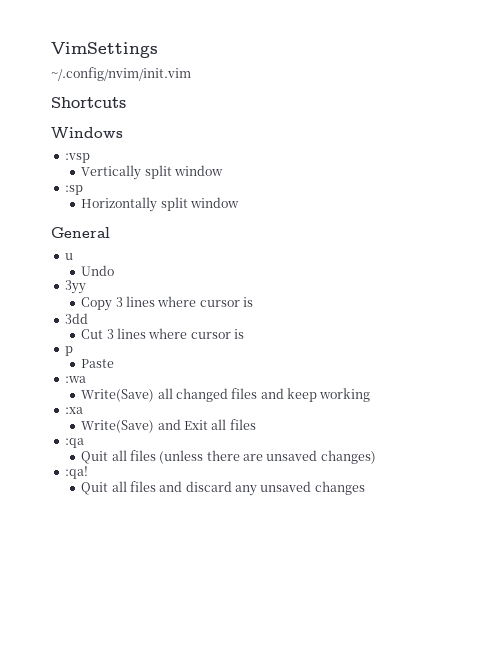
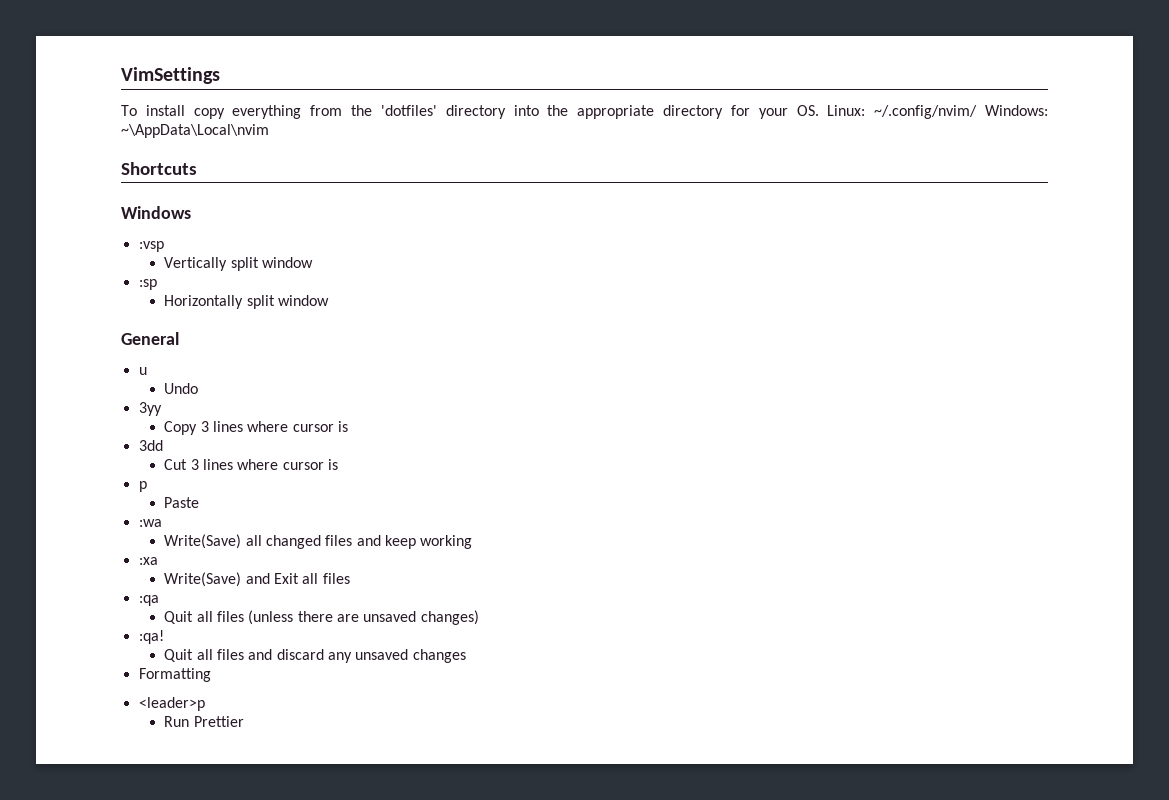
- ~/.config/nvim/init.vim
+ To install copy everything from the 'dotfiles' directory into the appropriate directory for your OS. Linux: ~/.config/nvim/ Windows: ~\AppData\Local\nvim
+ Formatting
+ <leader>p
+ Run Prettier

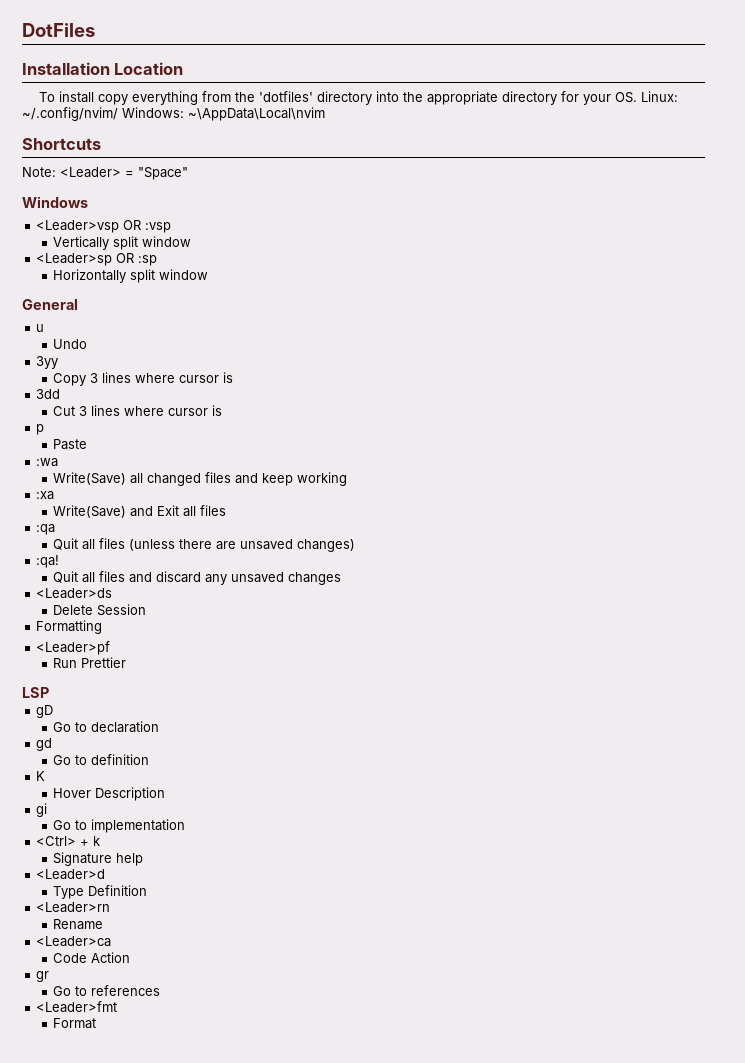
- VimSettings
+ DotFiles
+ Installation Location
+ Note: <Leader> = "Space"
- :vsp
+ <Leader>vsp OR :vsp
- :sp
+ <Leader>sp OR :sp
+ <Leader>ds
+ Delete Session
- <leader>p
+ <Leader>pf
+ LSP
+ gD
+ Go to declaration
+ gd
+ Go to definition
+ K
+ Hover Description
+ gi
+ Go to implementation
+ <Ctrl> + k
+ Signature help
+ <Leader>d
+ Type Definition
+ <Leader>rn
+ Rename
+ <Leader>ca
+ Code Action
+ gr
+ Go to references
+ <Leader>fmt
+ Format

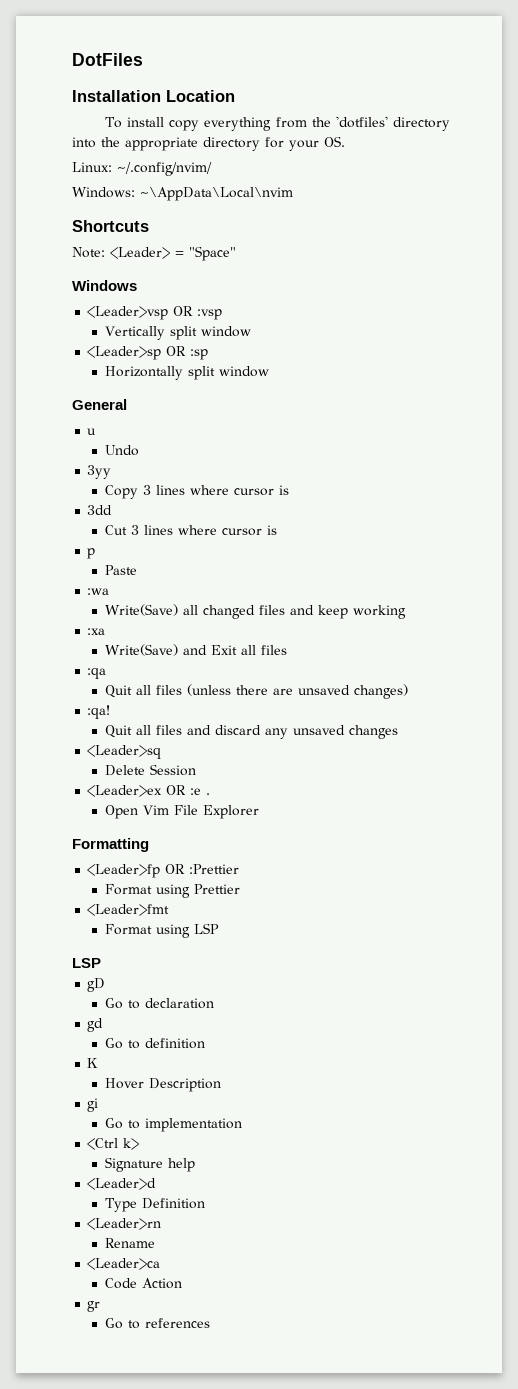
- To install copy everything from the 'dotfiles' directory into the appropriate directory for your OS. Linux: ~/.config/nvim/ Windows: ~\AppData\Local\nvim
+ To install copy everything from the 'dotfiles' directory into the appropriate directory for your OS.
+ Linux: ~/.config/nvim/
+ Windows: ~\AppData\Local\nvim
- <Leader>ds
+ <Leader>sq
+ <Leader>ex OR :e .
+ Open Vim File Explorer
  Formatting
- <Leader>pf
- Run Prettier
+ <Leader>fp OR :Prettier
+ Format using Prettier
+ <Leader>fmt
+ Format using LSP
- <Ctrl> + k
+ <Ctrl k>
- <Leader>fmt
- Format

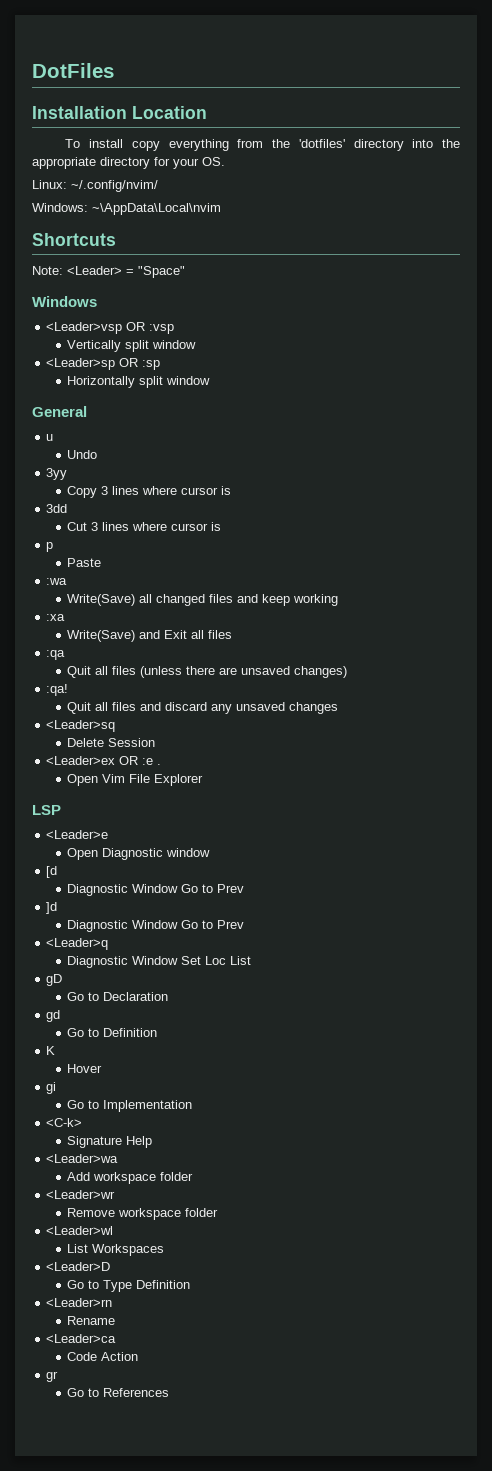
- Formatting
- <Leader>fp OR :Prettier
- Format using Prettier
- <Leader>fmt
- Format using LSP
  LSP
+ <Leader>e
+ Open Diagnostic window
+ [d
+ Diagnostic Window Go to Prev
+ ]d
+ Diagnostic Window Go to Prev
+ <Leader>q
+ Diagnostic Window Set Loc List
- Go to declaration
+ Go to Declaration
- Go to definition
+ Go to Definition
- Hover Description
+ Hover
- Go to implementation
- <Ctrl k>
- Signature help
- <Leader>d
- Type Definition
+ Go to Implementation
+ <C-k>
+ Signature Help
+ <Leader>wa
+ Add workspace folder
+ <Leader>wr
+ Remove workspace folder
+ <Leader>wl
+ List Workspaces
+ <Leader>D
+ Go to Type Definition
- Go to references
+ Go to References

